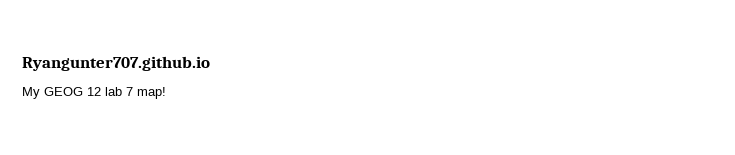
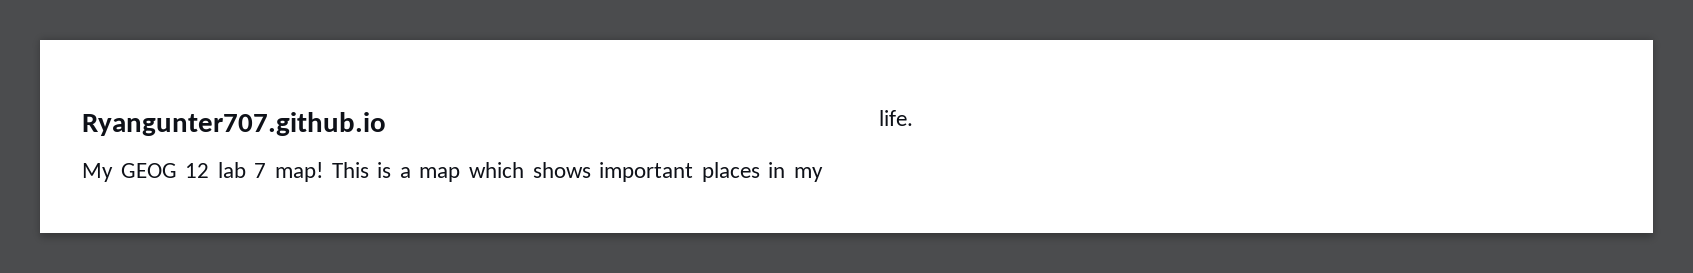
+ This is a map which shows important places in my life.

